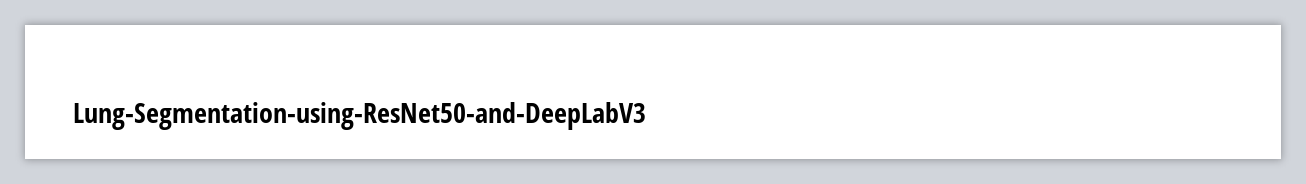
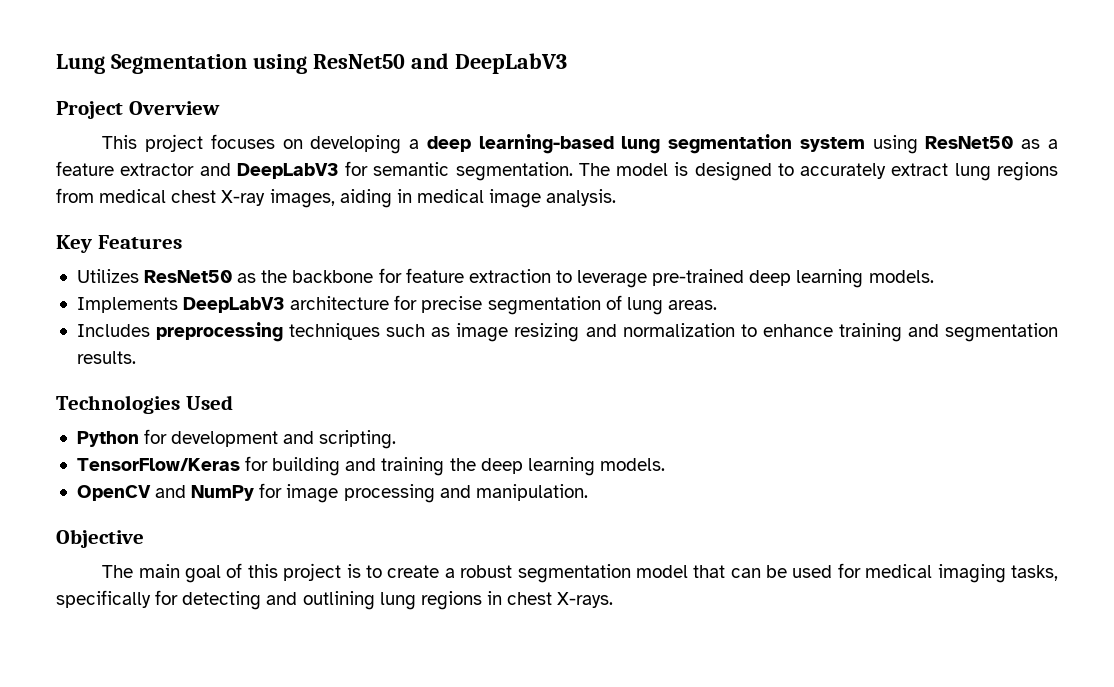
- Lung-Segmentation-using-ResNet50-and-DeepLabV3
+ Lung Segmentation using ResNet50 and DeepLabV3
+ Project Overview
+ This project focuses on developing a deep learning-based lung segmentation system using ResNet50 as a feature extractor and DeepLabV3 for semantic segmentation. The model is designed to accurately extract lung regions from medical chest X-ray images, aiding in medical image analysis.
+ Key Features
+ Utilizes ResNet50 as the backbone for feature extraction to leverage pre-trained deep learning models.
+ Implements DeepLabV3 architecture for precise segmentation of lung areas.
+ Includes preprocessing techniques such as image resizing and normalization to enhance training and segmentation results.
+ Technologies Used
+ Python for development and scripting.
+ TensorFlow/Keras for building and training the deep learning models.
+ OpenCV and NumPy for image processing and manipulation.
+ Objective
+ The main goal of this project is to create a robust segmentation model that can be used for medical imaging tasks, specifically for detecting and outlining lung regions in chest X-rays.

